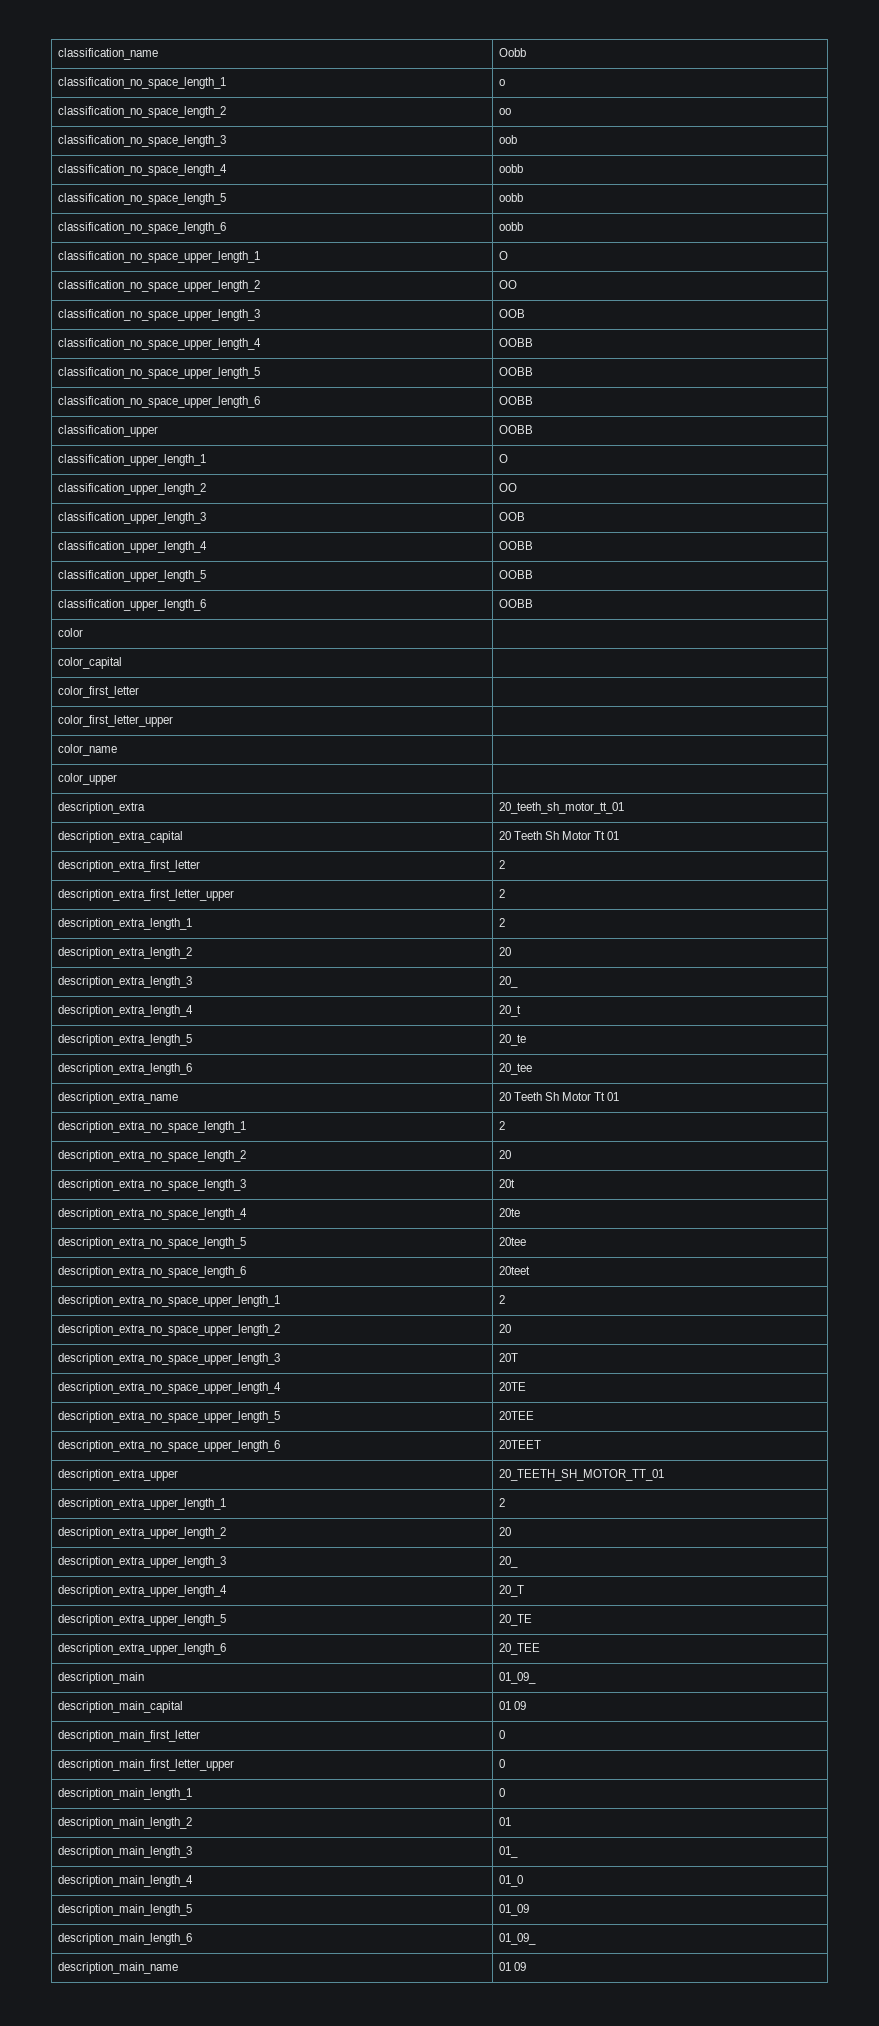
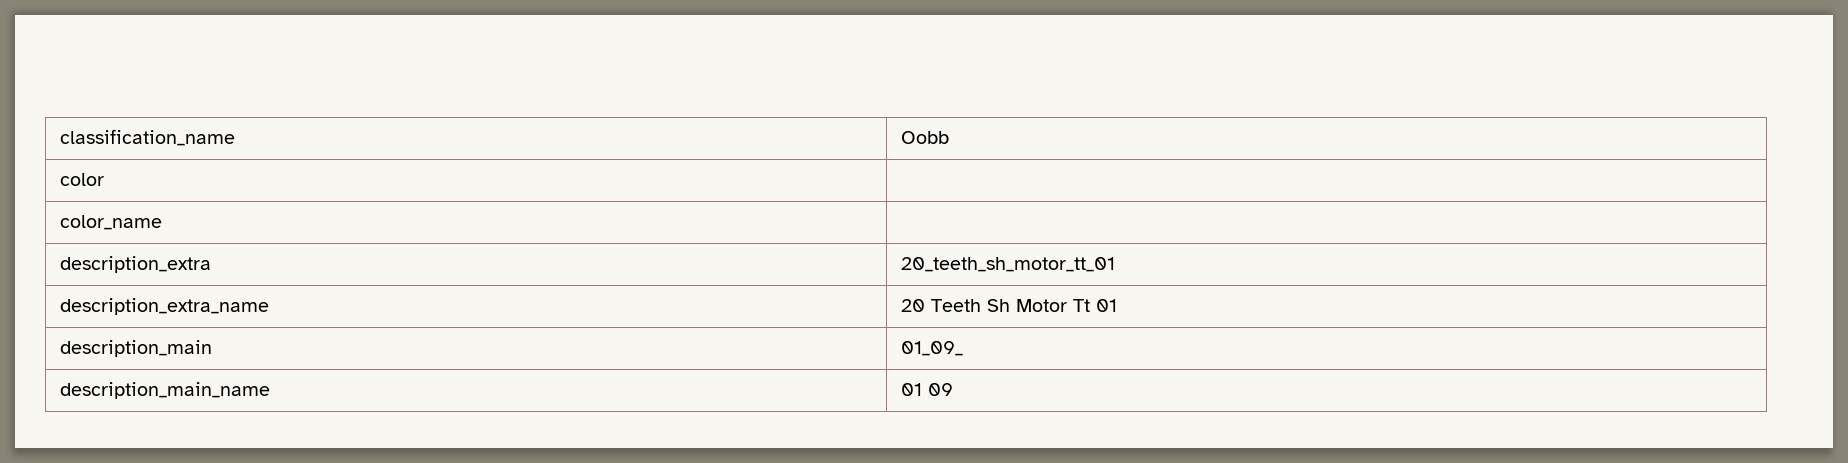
- classification_no_space_length_1 | o
- classification_no_space_length_2 | oo
- classification_no_space_length_3 | oob
- classification_no_space_length_4 | oobb
- classification_no_space_length_5 | oobb
- classification_no_space_length_6 | oobb
- classification_no_space_upper_length_1 | O
- classification_no_space_upper_length_2 | OO
- classification_no_space_upper_length_3 | OOB
- classification_no_space_upper_length_4 | OOBB
- classification_no_space_upper_length_5 | OOBB
- classification_no_space_upper_length_6 | OOBB
- classification_upper | OOBB
- classification_upper_length_1 | O
- classification_upper_length_2 | OO
- classification_upper_length_3 | OOB
- classification_upper_length_4 | OOBB
- classification_upper_length_5 | OOBB
- classification_upper_length_6 | OOBB
  color |
- color_capital |
- color_first_letter |
- color_first_letter_upper |
- color_upper |
- description_extra_capital | 20 Teeth Sh Motor Tt 01
- description_extra_first_letter | 2
- description_extra_first_letter_upper | 2
- description_extra_length_1 | 2
- description_extra_length_2 | 20
- description_extra_length_3 | 20_
- description_extra_length_4 | 20_t
- description_extra_length_5 | 20_te
- description_extra_length_6 | 20_tee
- description_extra_no_space_length_1 | 2
- description_extra_no_space_length_2 | 20
- description_extra_no_space_length_3 | 20t
- description_extra_no_space_length_4 | 20te
- description_extra_no_space_length_5 | 20tee
- description_extra_no_space_length_6 | 20teet
- description_extra_no_space_upper_length_1 | 2
- description_extra_no_space_upper_length_2 | 20
- description_extra_no_space_upper_length_3 | 20T
- description_extra_no_space_upper_length_4 | 20TE
- description_extra_no_space_upper_length_5 | 20TEE
- description_extra_no_space_upper_length_6 | 20TEET
- description_extra_upper | 20_TEETH_SH_MOTOR_TT_01
- description_extra_upper_length_1 | 2
- description_extra_upper_length_2 | 20
- description_extra_upper_length_3 | 20_
- description_extra_upper_length_4 | 20_T
- description_extra_upper_length_5 | 20_TE
- description_extra_upper_length_6 | 20_TEE
  description_main | 01_09_
- description_main_capital | 01 09
- description_main_first_letter | 0
- description_main_first_letter_upper | 0
- description_main_length_1 | 0
- description_main_length_2 | 01
- description_main_length_3 | 01_
- description_main_length_4 | 01_0
- description_main_length_5 | 01_09
- description_main_length_6 | 01_09_

